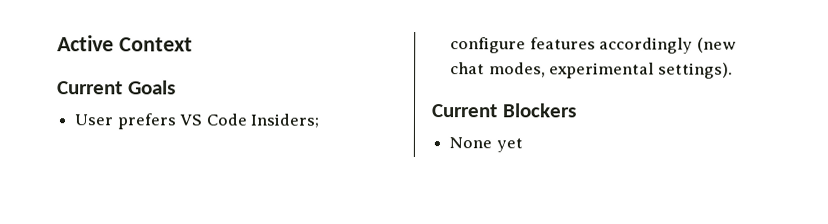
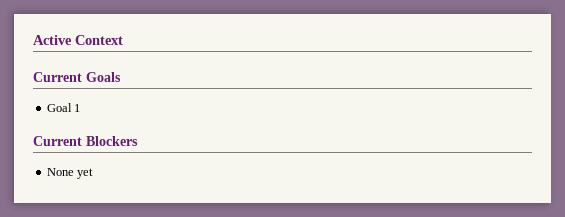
- User prefers VS Code Insiders; configure features accordingly (new chat modes, experimental settings).
+ Goal 1

